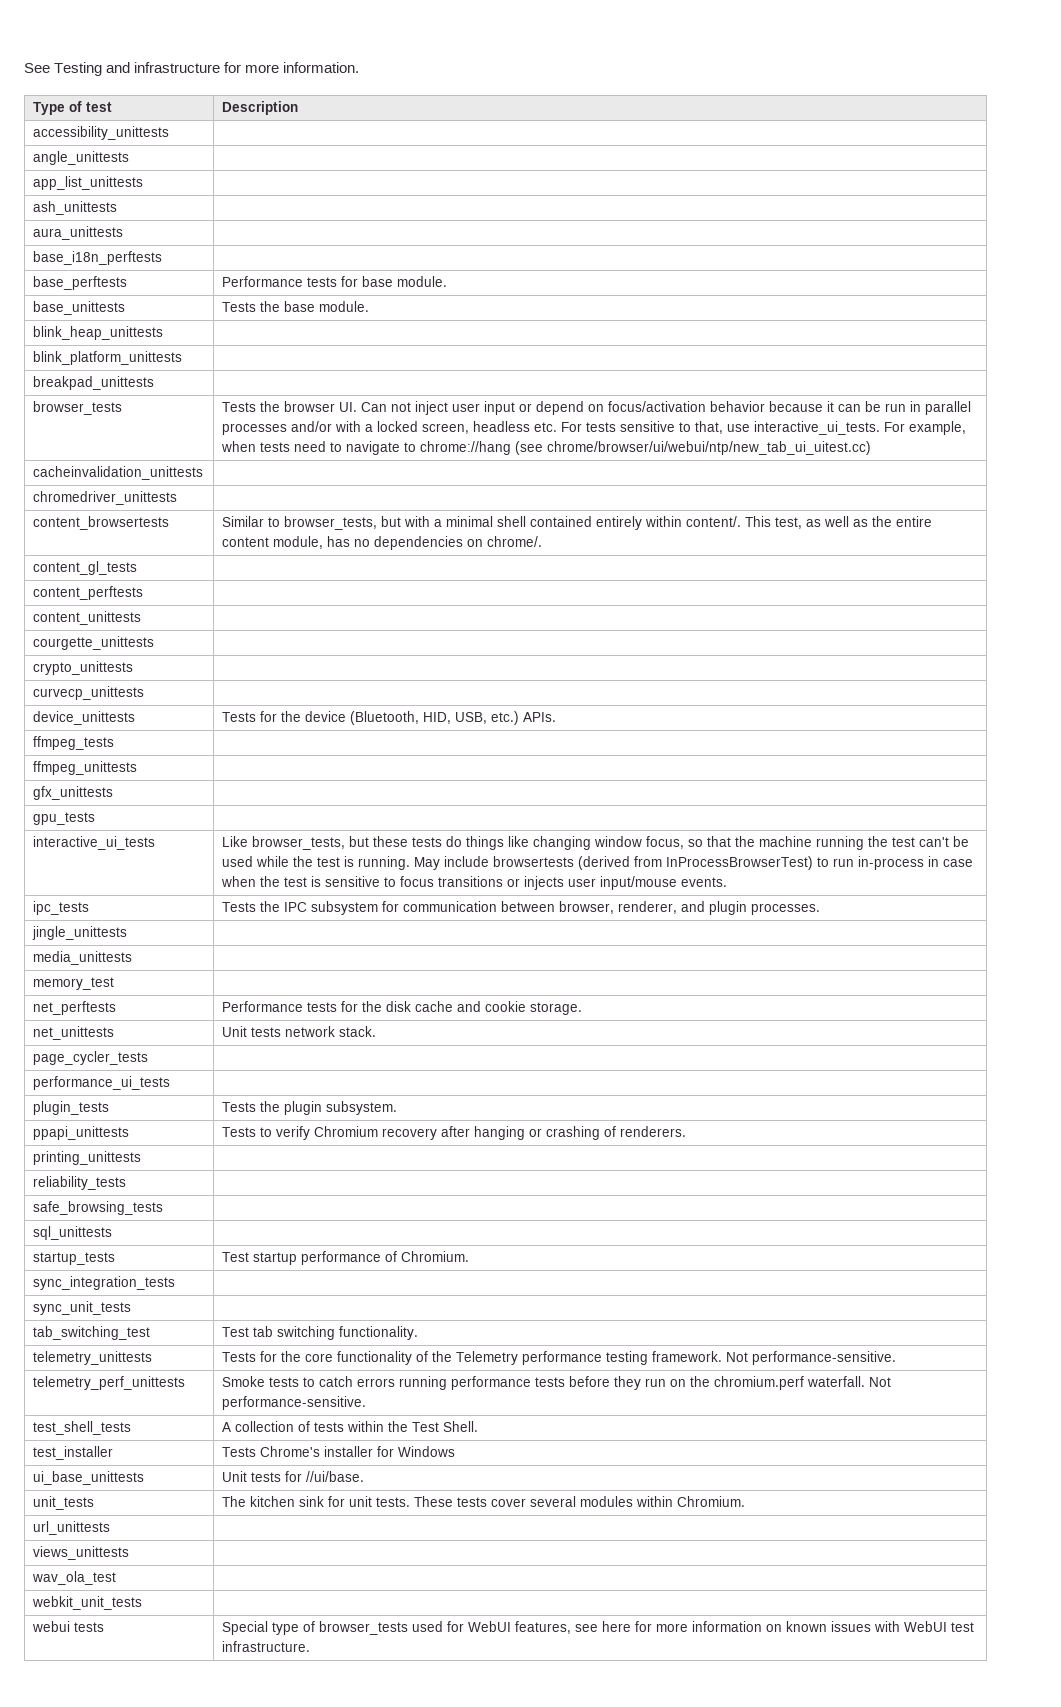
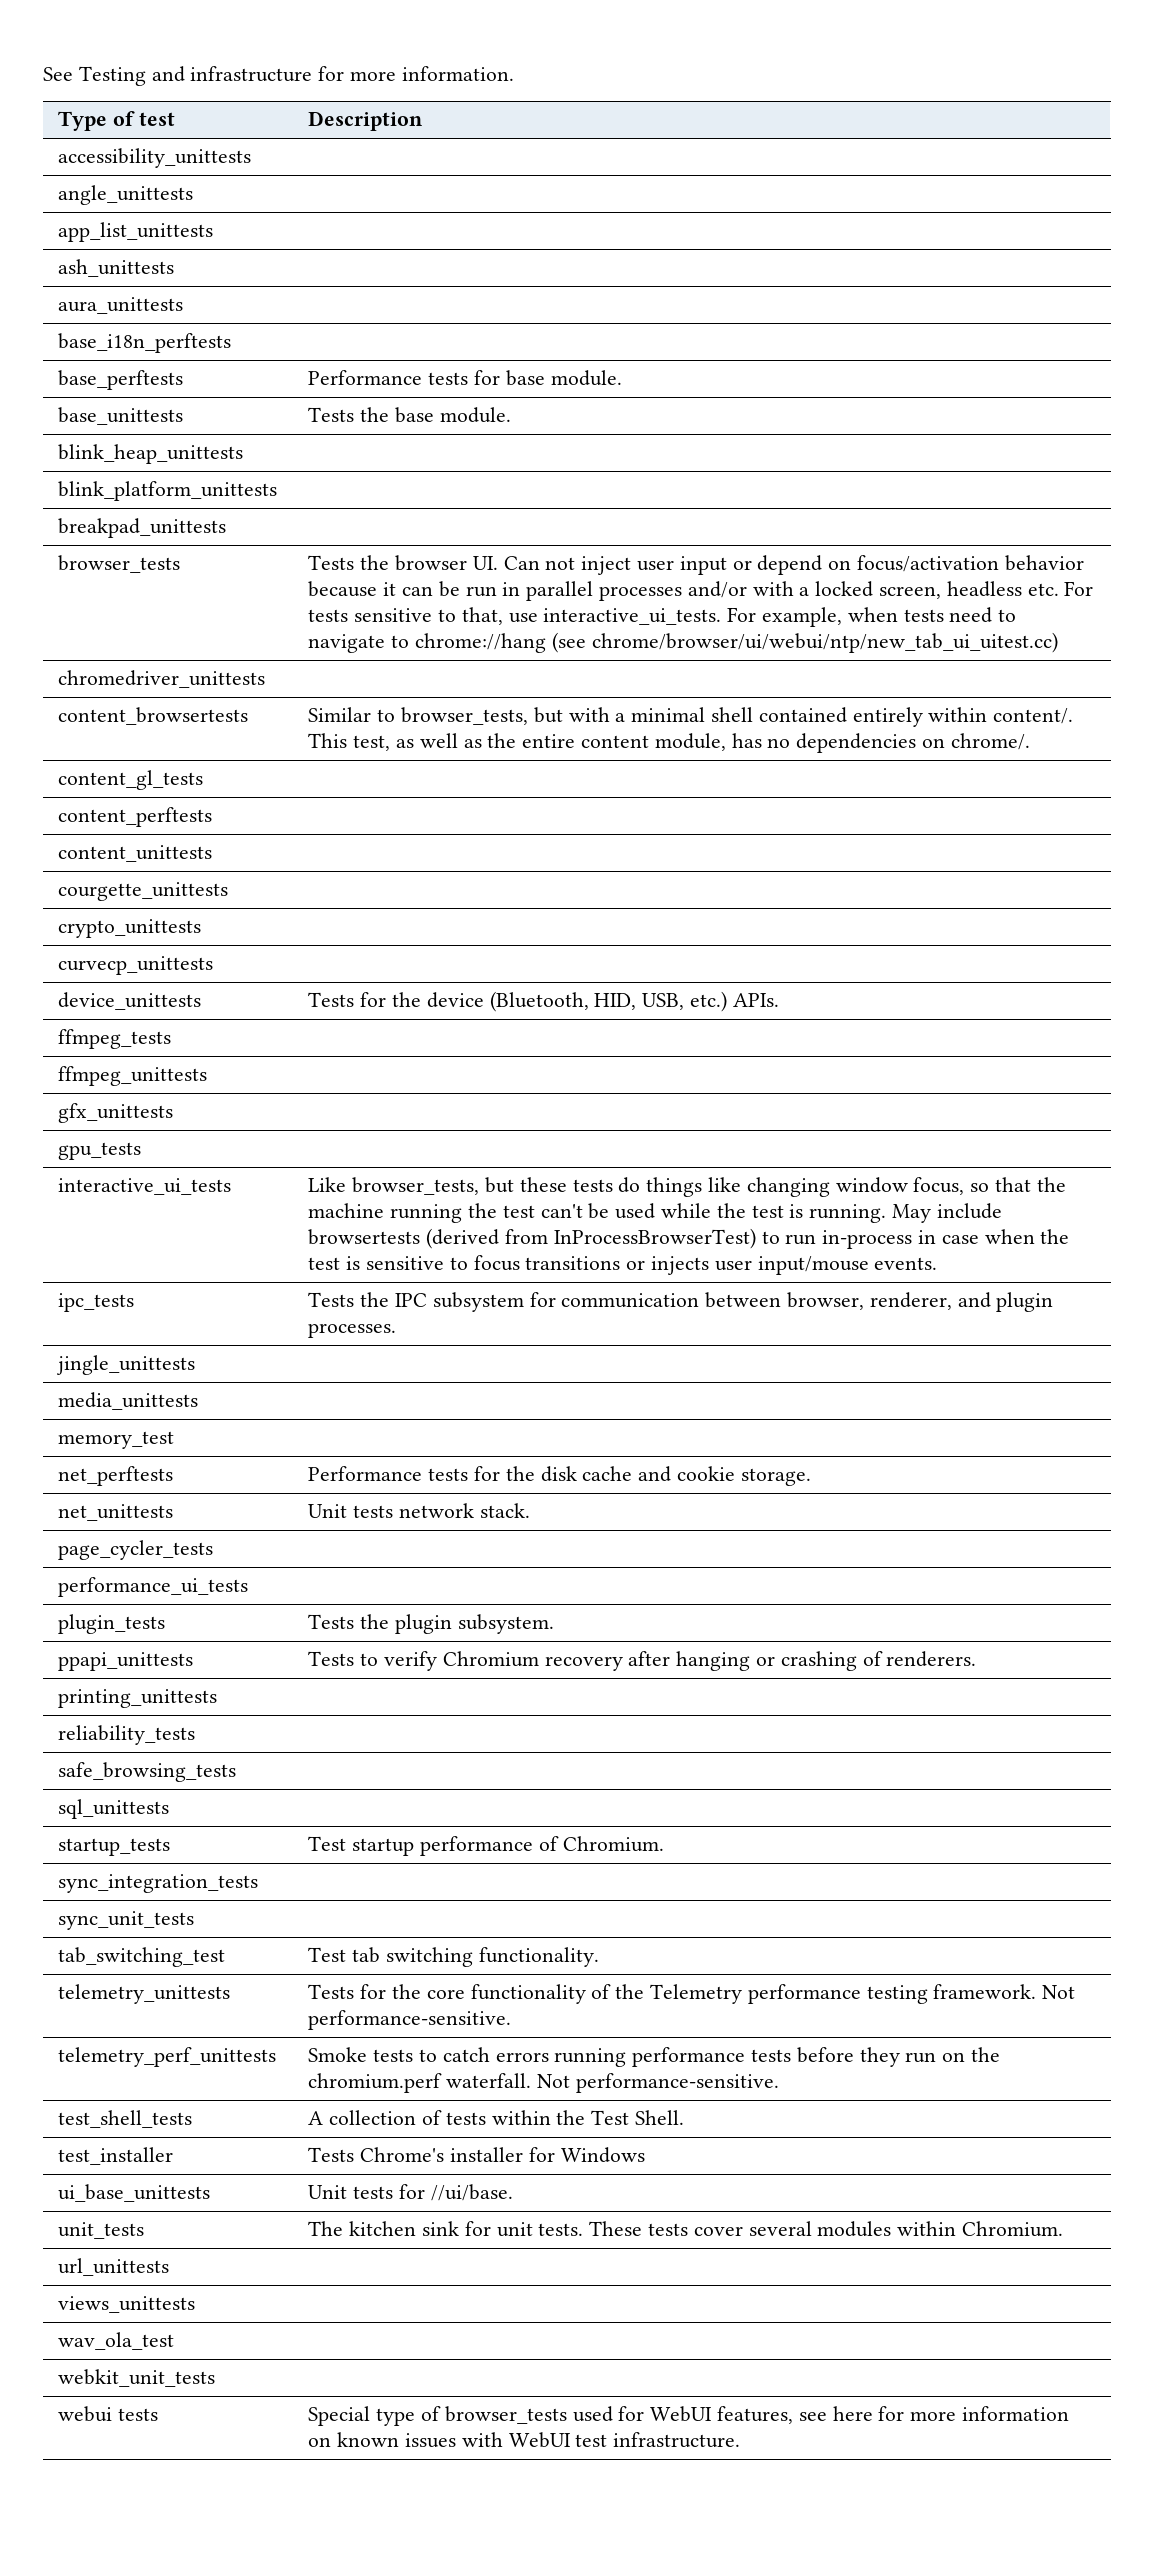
- cacheinvalidation_unittests |

